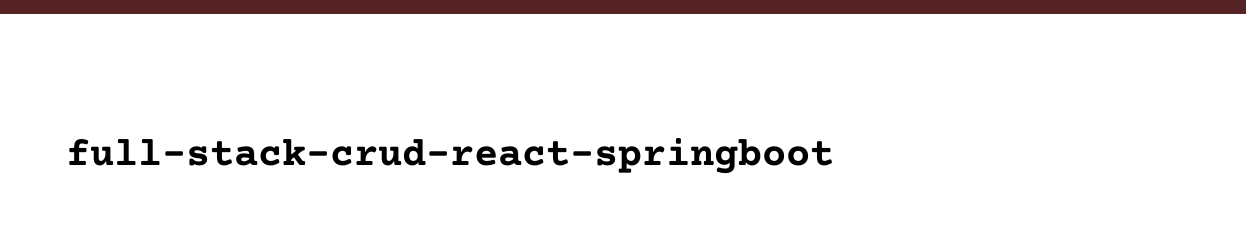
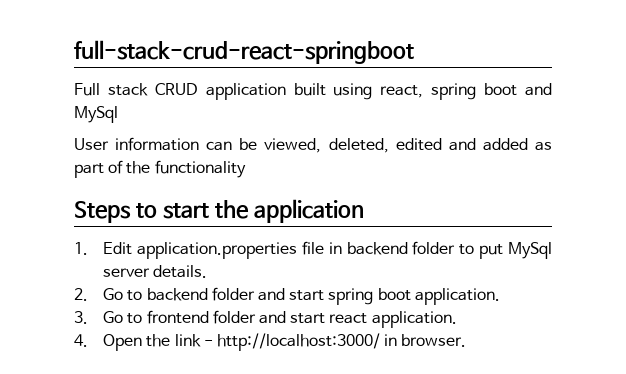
+ Full stack CRUD application built using react, spring boot and MySql
+ User information can be viewed, deleted, edited and added as part of the functionality
+ Steps to start the application
+ 1. Edit application.properties file in backend folder to put MySql server details.
+ 2. Go to backend folder and start spring boot application.
+ 3. Go to frontend folder and start react application.
+ 4. Open the link - http://localhost:3000/ in browser.

